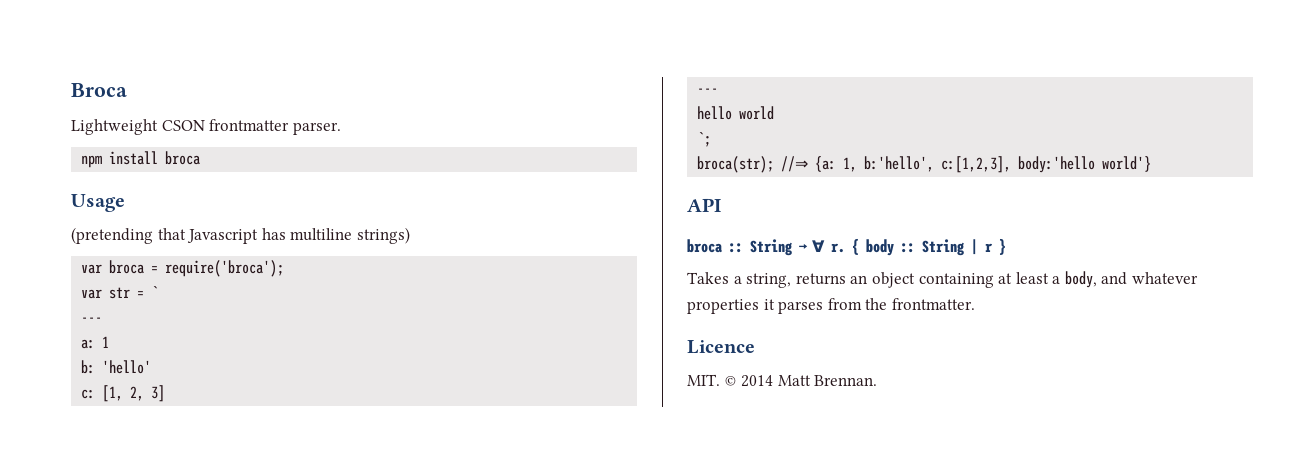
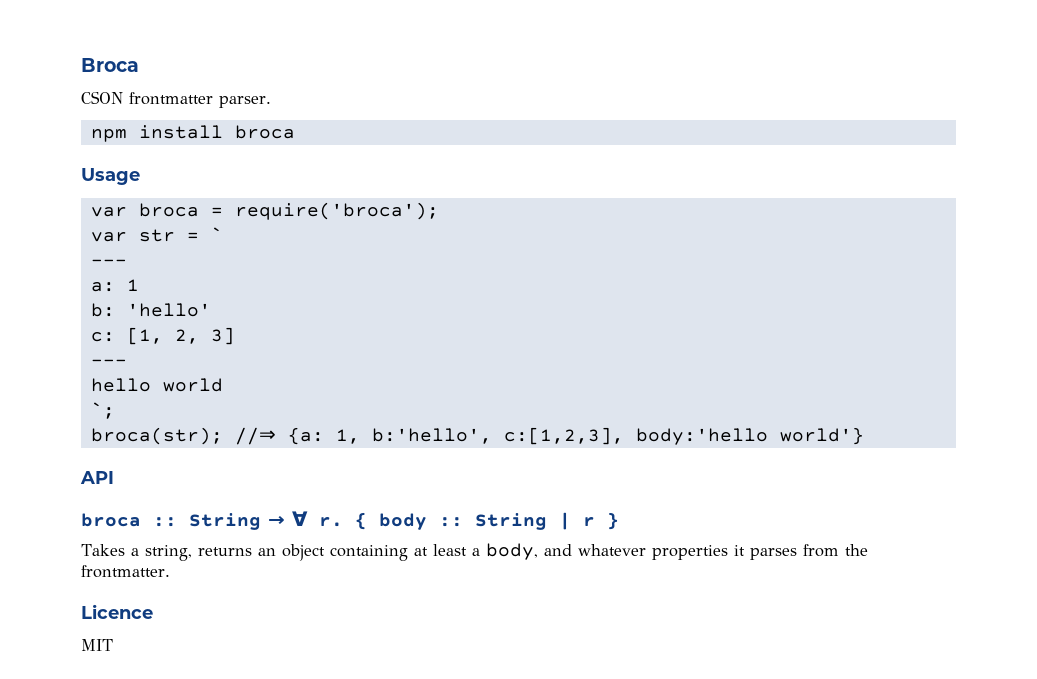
- Lightweight CSON frontmatter parser.
+ CSON frontmatter parser.
- (pretending that Javascript has multiline strings)
- MIT. © 2014 Matt Brennan.
+ MIT

